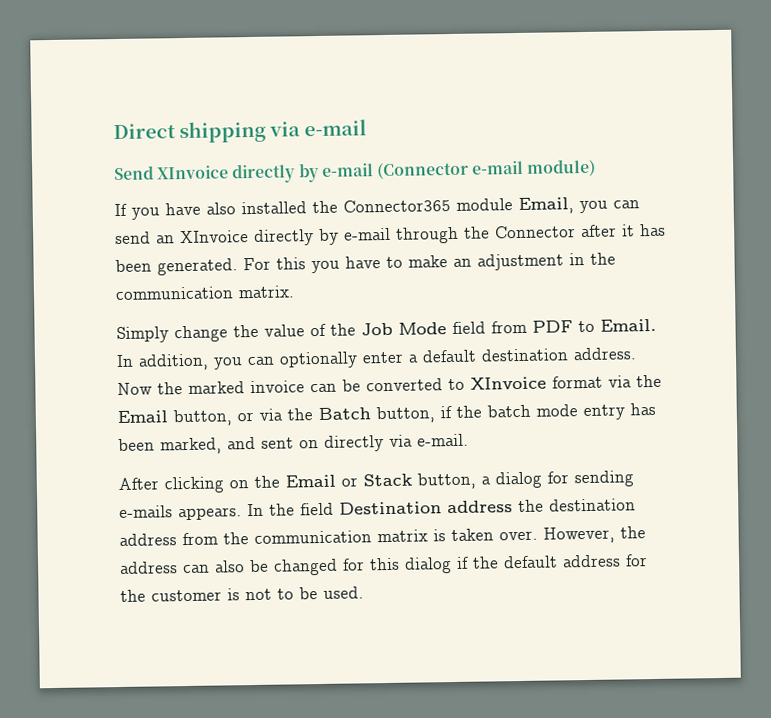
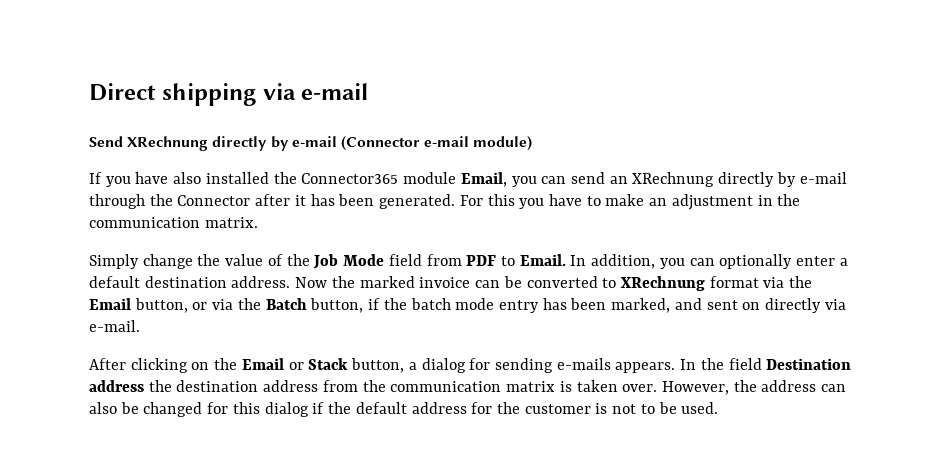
- Send XInvoice directly by e-mail (Connector e-mail module)
+ Send XRechnung directly by e-mail (Connector e-mail module)
- If you have also installed the Connector365 module Email, you can send an XInvoice directly by e-mail through the Connector after it has been generated.
+ If you have also installed the Connector365 module Email, you can send an XRechnung directly by e-mail through the Connector after it has been generated.
- Now the marked invoice can be converted to XInvoice format via the Email button, or via the Batch button, if the batch mode entry has been marked, and sent on directly via e-mail.
+ Now the marked invoice can be converted to XRechnung format via the Email button, or via the Batch button, if the batch mode entry has been marked, and sent on directly via e-mail.

